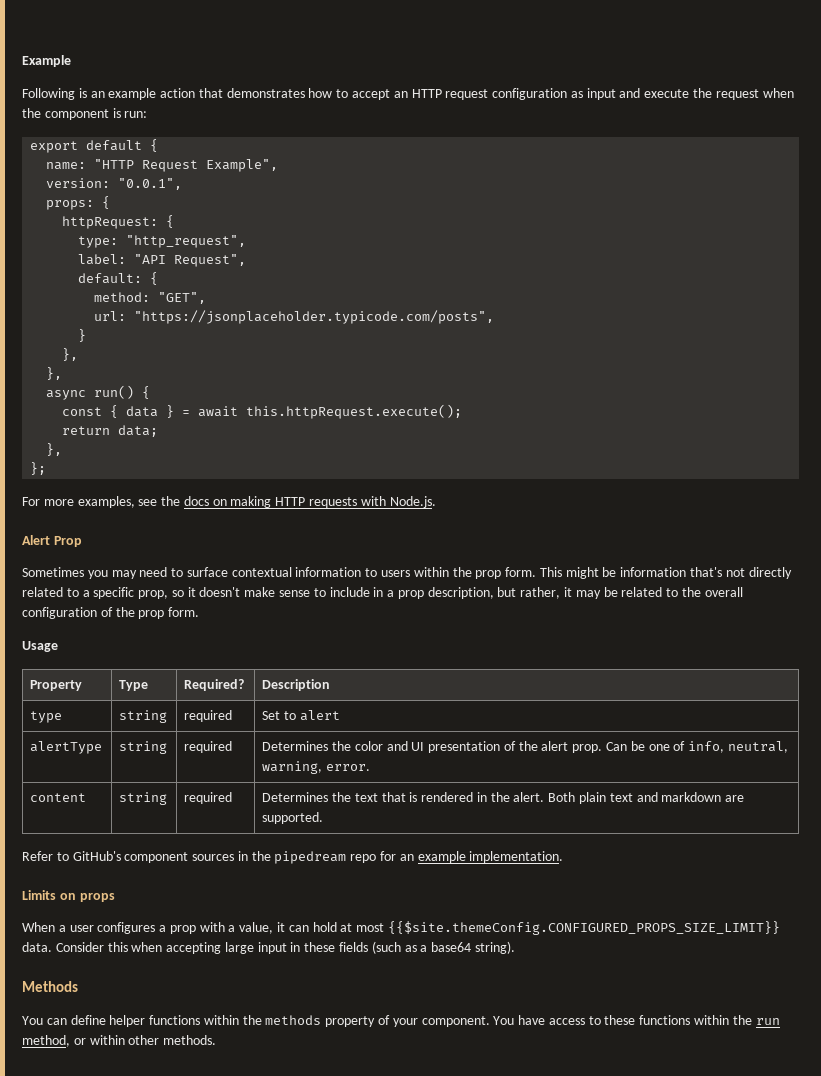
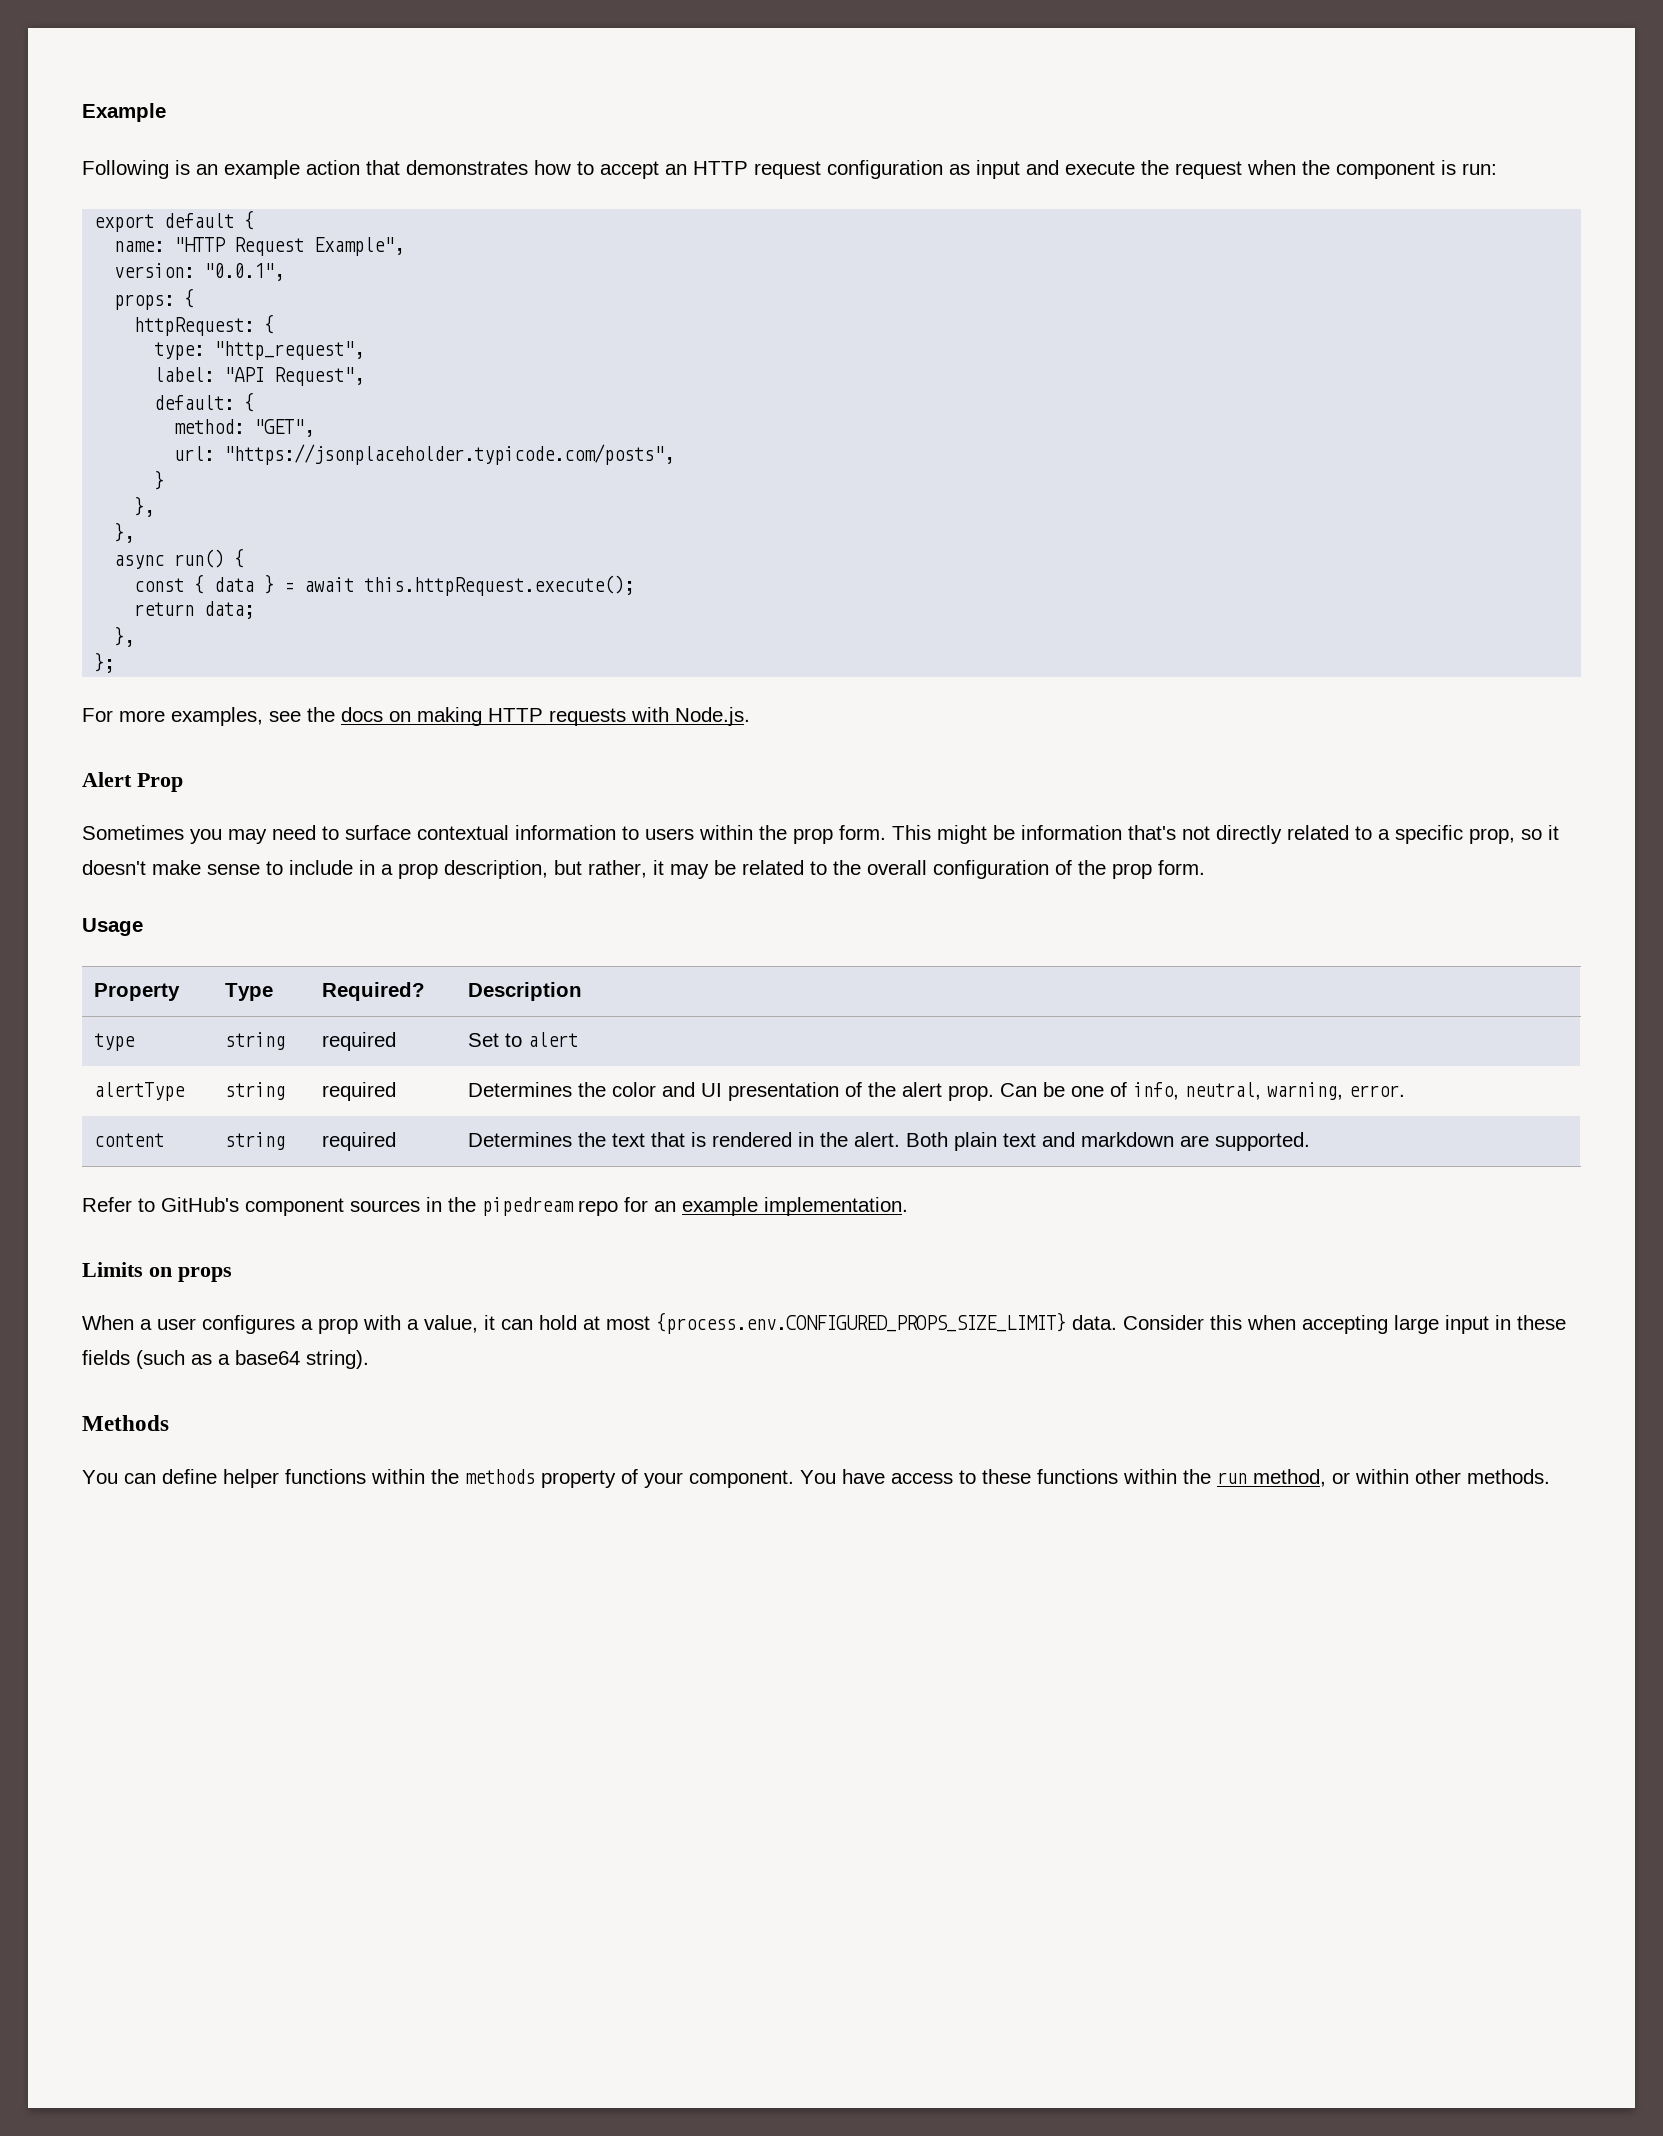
- When a user configures a prop with a value, it can hold at most {{$site.themeConfig.CONFIGURED_PROPS_SIZE_LIMIT}} data.
+ When a user configures a prop with a value, it can hold at most {process.env.CONFIGURED_PROPS_SIZE_LIMIT} data.

